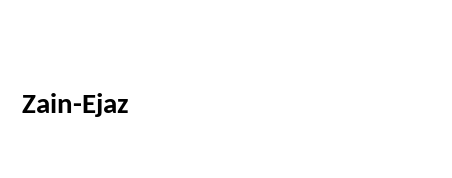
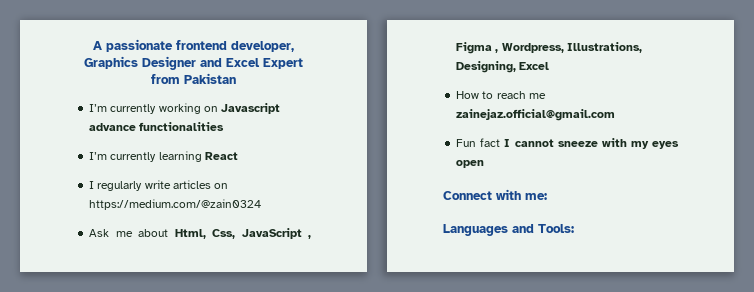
- Zain-Ejaz
+ A passionate frontend developer, Graphics Designer and Excel Expert from Pakistan
+ I’m currently working on Javascript advance functionalities
+ I’m currently learning React
+ I regularly write articles on https://medium.com/@zain0324
+ Ask me about Html, Css, JavaScript , Figma , Wordpress, Illustrations, Designing, Excel
+ How to reach me zainejaz.official@gmail.com
+ Fun fact I cannot sneeze with my eyes open
+ Connect with me:
+ Languages and Tools:

